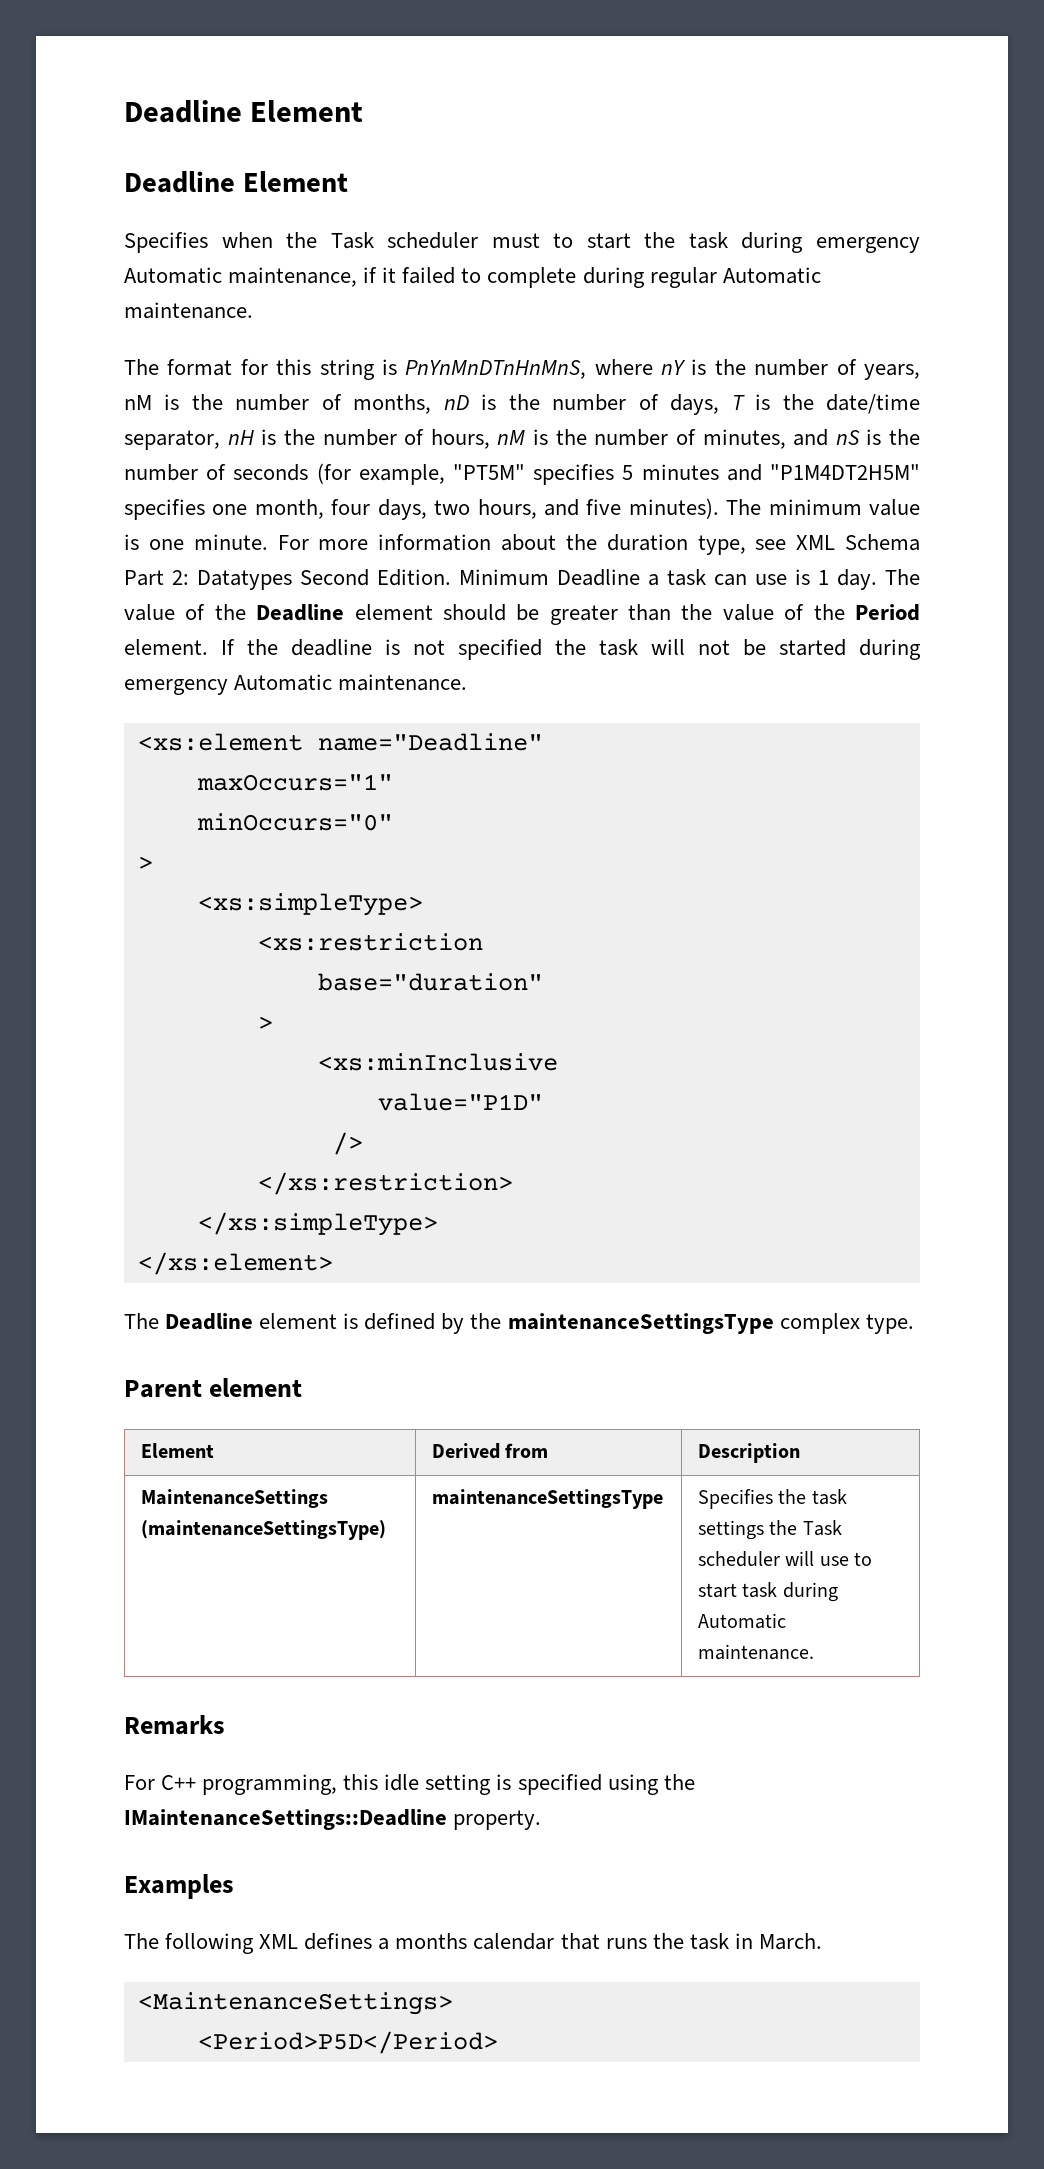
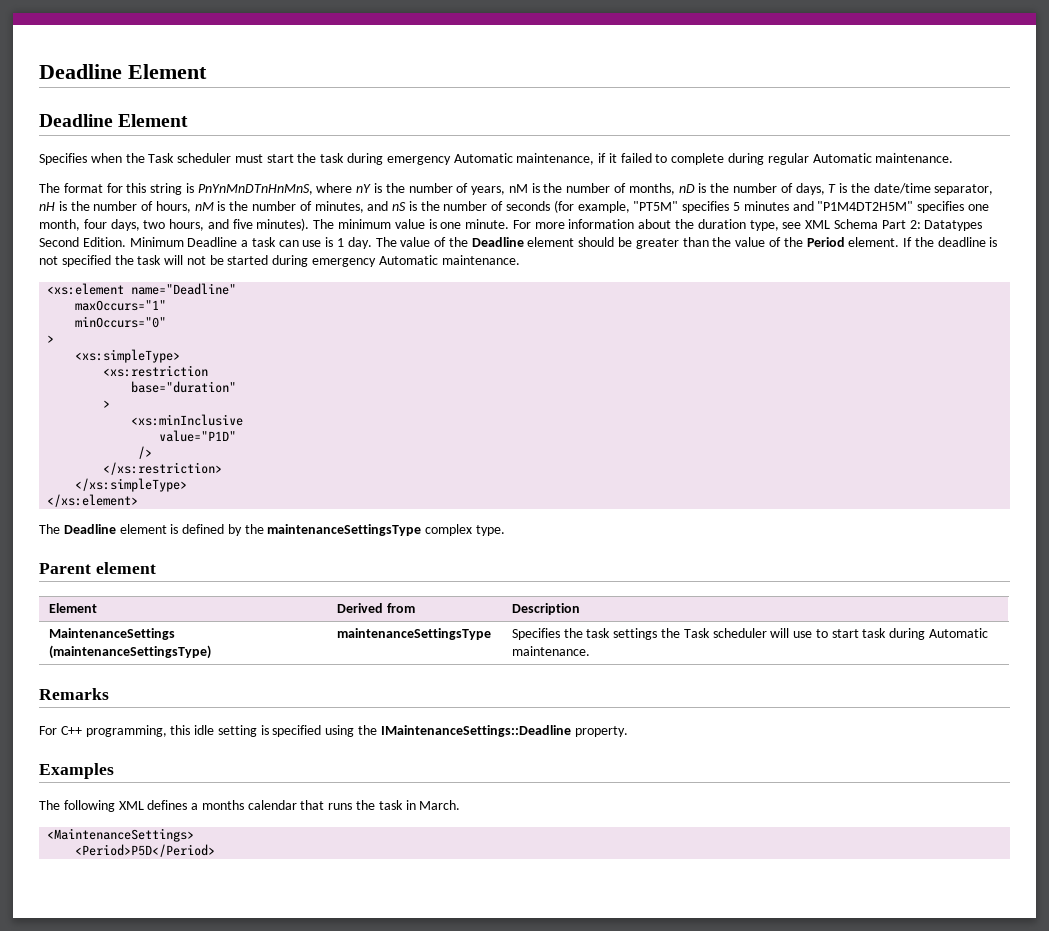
- Specifies when the Task scheduler must to start the task during emergency Automatic maintenance, if it failed to complete during regular Automatic maintenance.
+ Specifies when the Task scheduler must start the task during emergency Automatic maintenance, if it failed to complete during regular Automatic maintenance.

